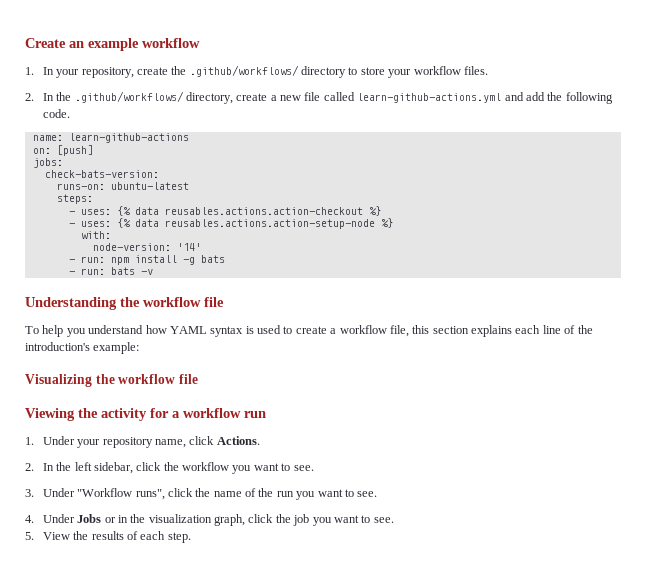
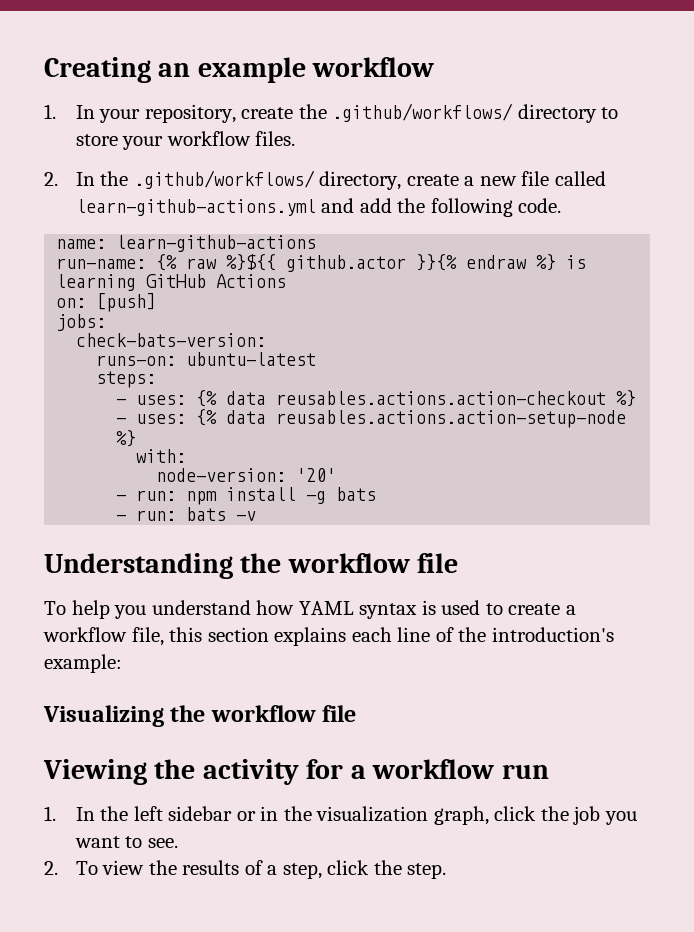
- Create an example workflow
+ Creating an example workflow
+ run-name: {% raw %}${{ github.actor }}{% endraw %} is learning GitHub Actions
- node-version: '14'
+ node-version: '20'
- 1. Under your repository name, click Actions.
- 2. In the left sidebar, click the workflow you want to see.
- 3. Under "Workflow runs", click the name of the run you want to see.
- 4. Under Jobs or in the visualization graph, click the job you want to see.
+ 1. In the left sidebar or in the visualization graph, click the job you want to see.
- 5. View the results of each step.
+ 2. To view the results of a step, click the step.

